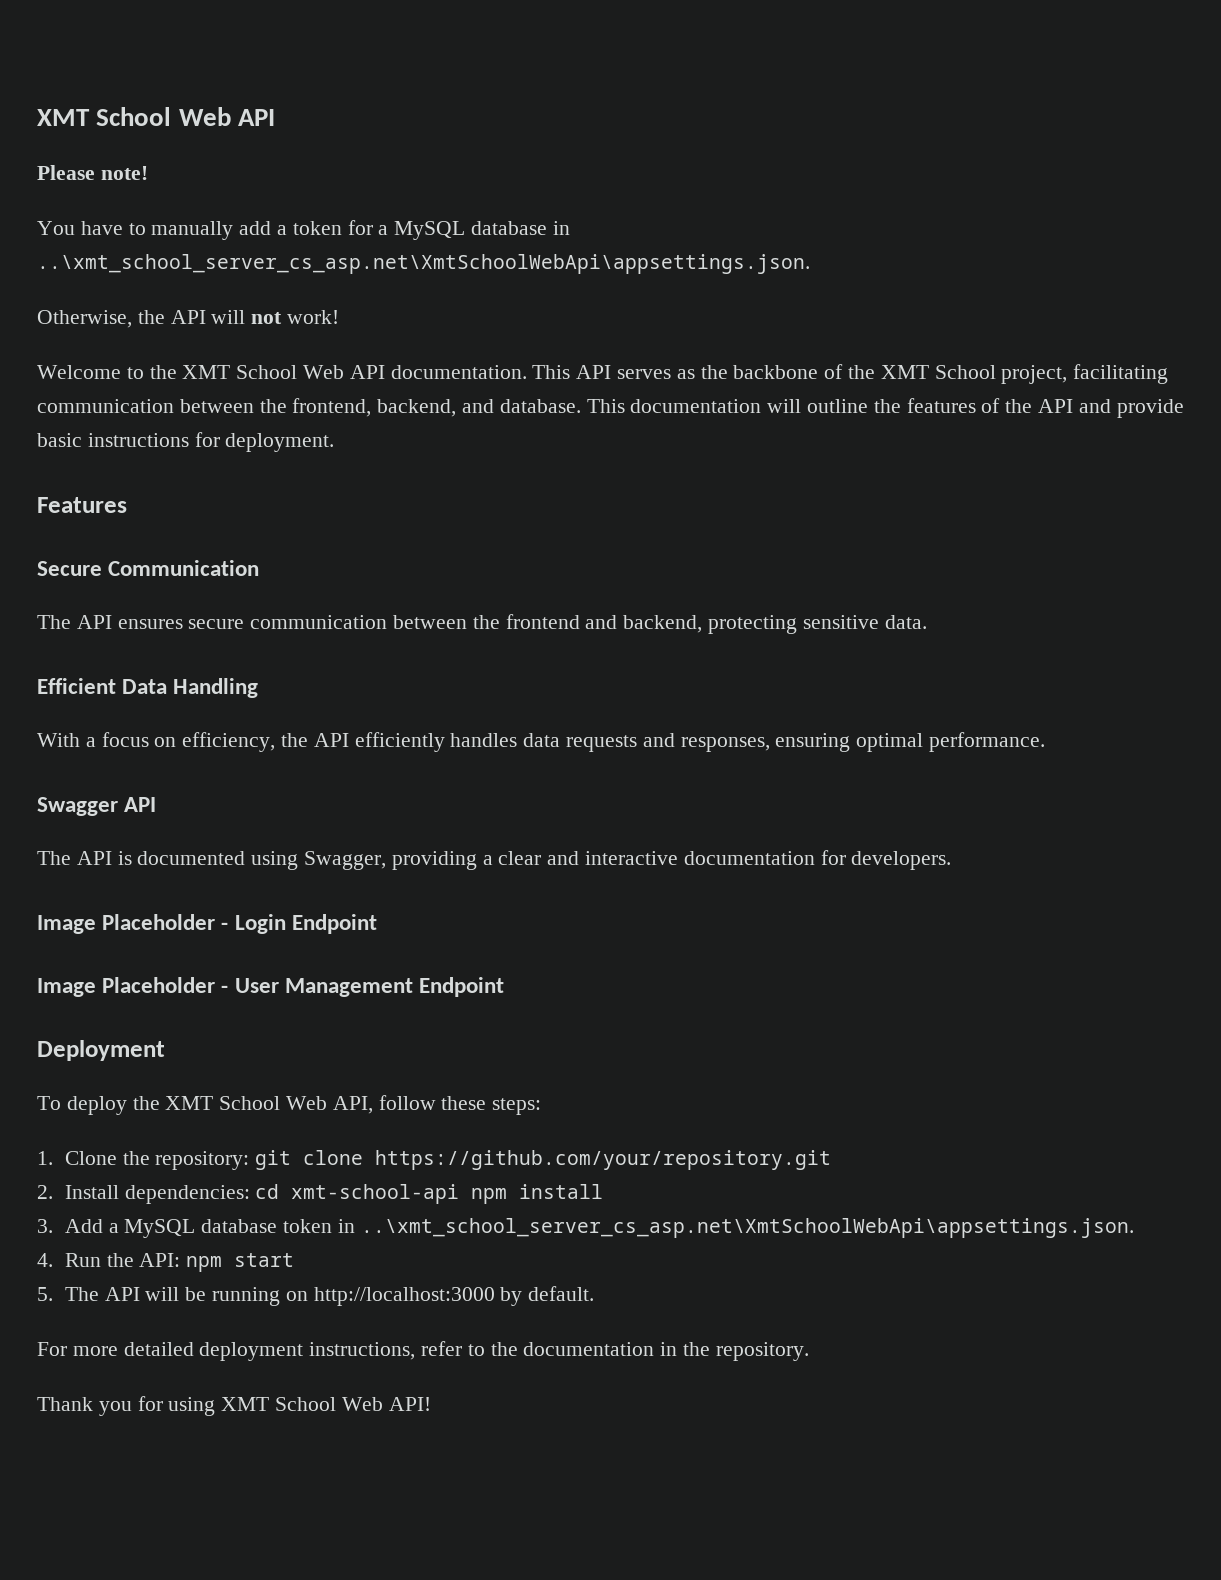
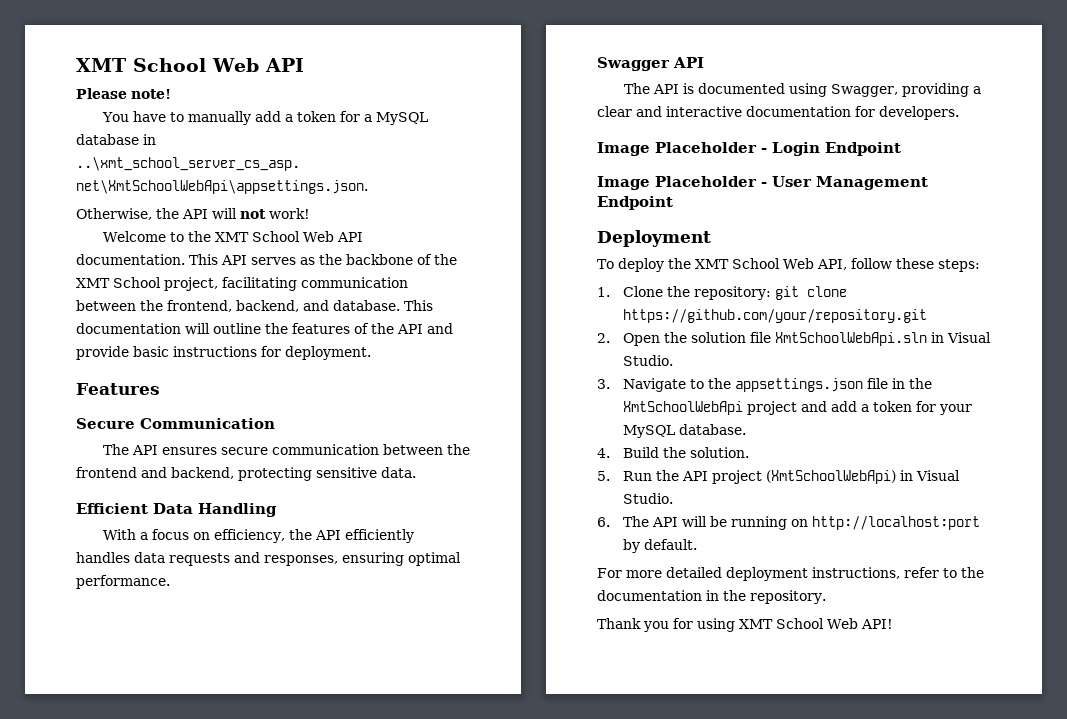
- 2. Install dependencies: cd xmt-school-api npm install
- 3. Add a MySQL database token in ..\xmt_school_server_cs_asp.net\XmtSchoolWebApi\appsettings.json.
- 4. Run the API: npm start
- 5. The API will be running on http://localhost:3000 by default.
+ 2. Open the solution file XmtSchoolWebApi.sln in Visual Studio.
+ 3. Navigate to the appsettings.json file in the XmtSchoolWebApi project and add a token for your MySQL database.
+ 4. Build the solution.
+ 5. Run the API project (XmtSchoolWebApi) in Visual Studio.
+ 6. The API will be running on http://localhost:port by default.

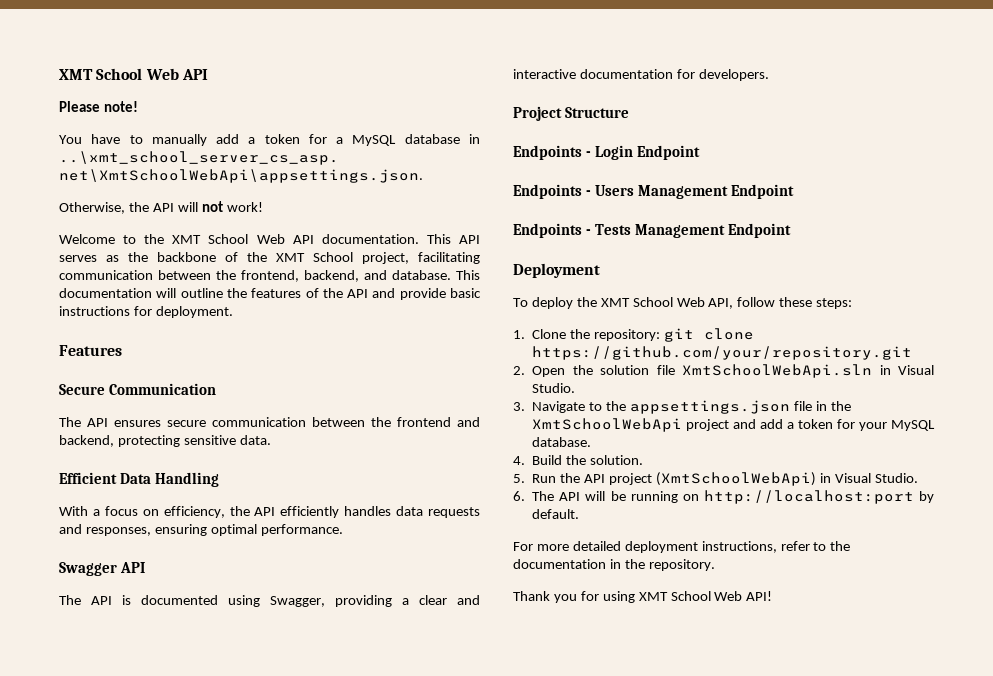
- Image Placeholder - Login Endpoint
+ Project Structure
+ Endpoints - Login Endpoint
- Image Placeholder - User Management Endpoint
+ Endpoints - Users Management Endpoint
+ Endpoints - Tests Management Endpoint

